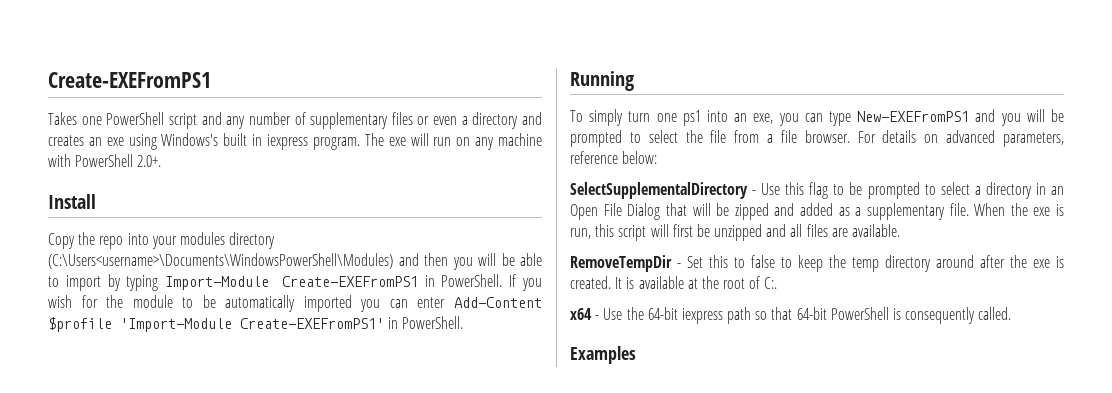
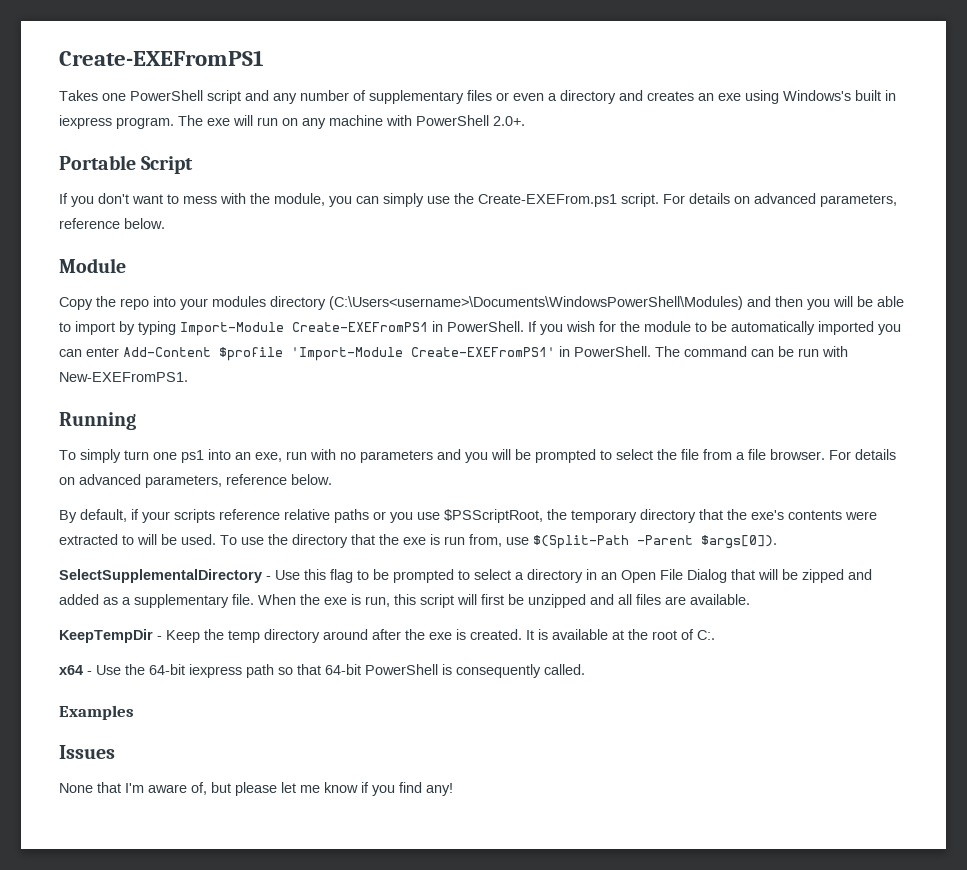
- Install
+ Portable Script
+ If you don't want to mess with the module, you can simply use the Create-EXEFrom.ps1 script. For details on advanced parameters, reference below.
+ Module
+ The command can be run with New-EXEFromPS1.
- To simply turn one ps1 into an exe, you can type New-EXEFromPS1 and you will be prompted to select the file from a file browser. For details on advanced parameters, reference below:
+ To simply turn one ps1 into an exe, run with no parameters and you will be prompted to select the file from a file browser. For details on advanced parameters, reference below.
+ By default, if your scripts reference relative paths or you use $PSScriptRoot, the temporary directory that the exe's contents were extracted to will be used. To use the directory that the exe is run from, use $(Split-Path -Parent $args[0]).
- RemoveTempDir - Set this to false to keep the temp directory around after the exe is created.
+ KeepTempDir - Keep the temp directory around after the exe is created.
+ Issues
+ None that I'm aware of, but please let me know if you find any!

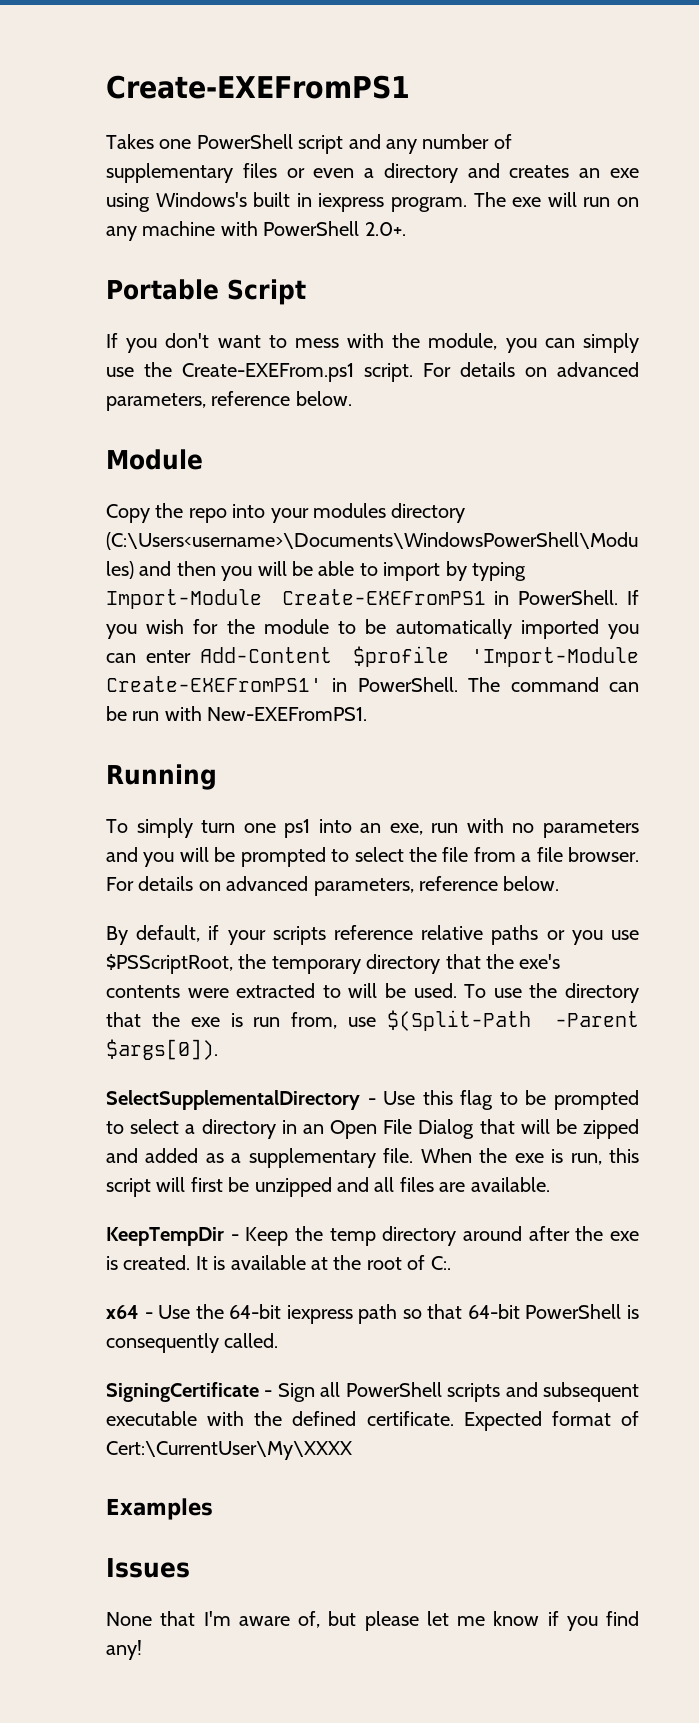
+ SigningCertificate - Sign all PowerShell scripts and subsequent executable with the defined certificate. Expected format of Cert:\CurrentUser\My\XXXX

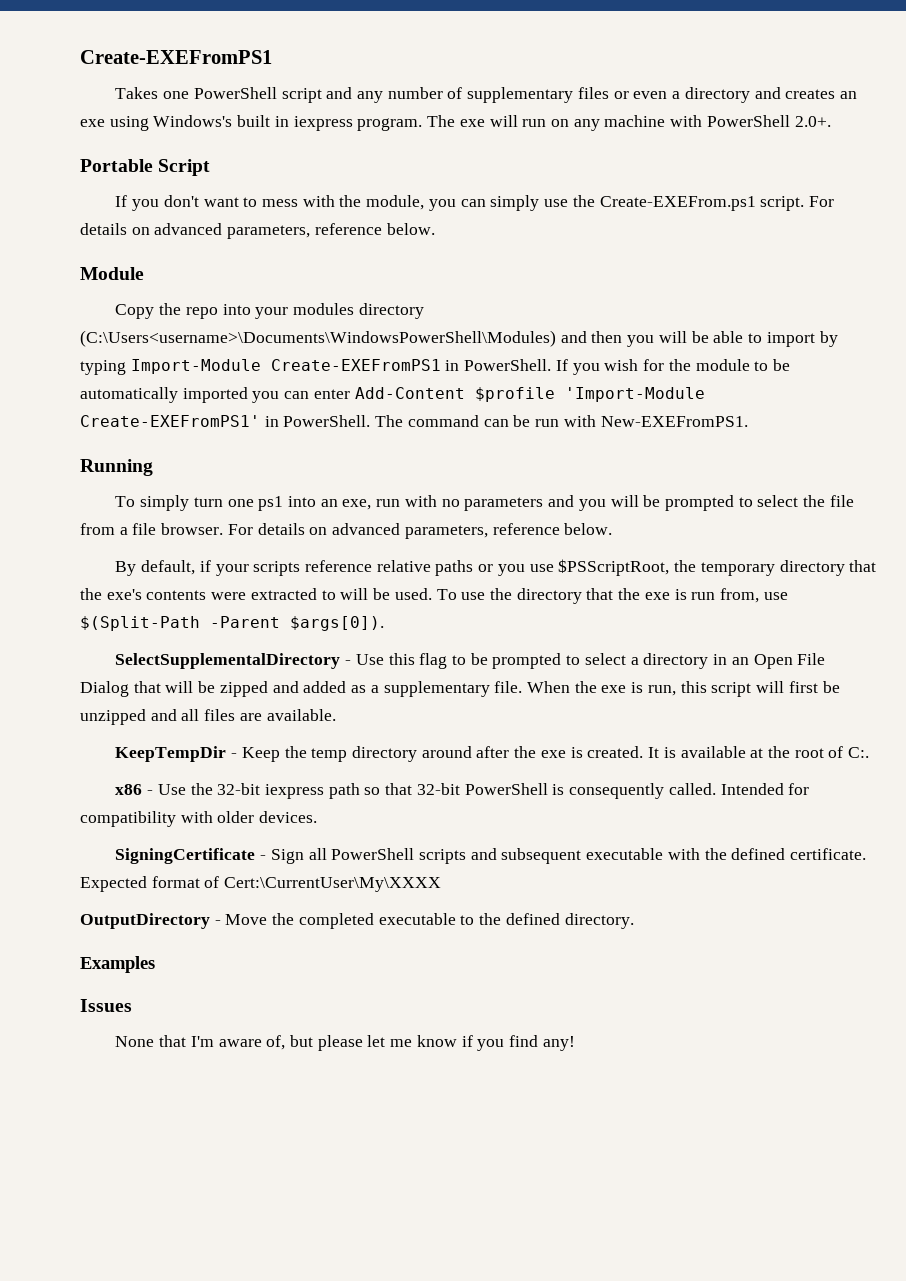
- x64 - Use the 64-bit iexpress path so that 64-bit PowerShell is consequently called.
+ x86 - Use the 32-bit iexpress path so that 32-bit PowerShell is consequently called. Intended for compatibility with older devices.
+ OutputDirectory - Move the completed executable to the defined directory.

